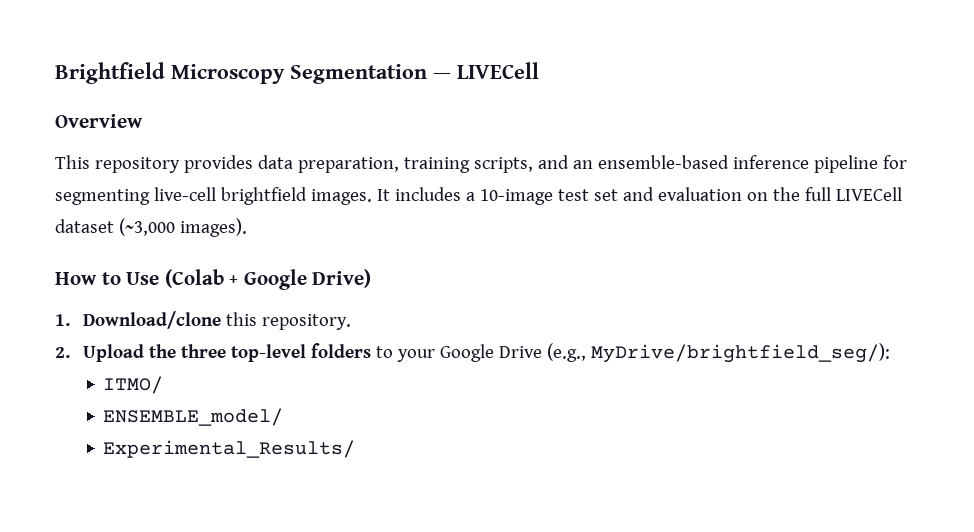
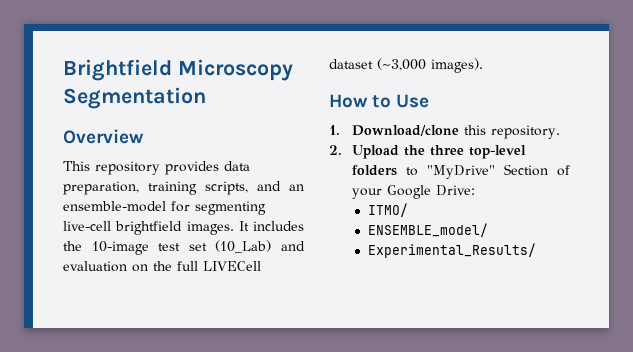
- Brightfield Microscopy Segmentation — LIVECell
+ Brightfield Microscopy Segmentation
- This repository provides data preparation, training scripts, and an ensemble-based inference pipeline for segmenting live-cell brightfield images.
+ This repository provides data preparation, training scripts, and an ensemble-model for segmenting live-cell brightfield images.
- It includes a 10-image test set and evaluation on the full LIVECell dataset (~3,000 images).
+ It includes the 10-image test set (10_Lab) and evaluation on the full LIVECell dataset (~3,000 images).
- How to Use (Colab + Google Drive)
+ How to Use
- 2. Upload the three top-level folders to your Google Drive (e.g., MyDrive/brightfield_seg/):
+ 2. Upload the three top-level folders to "MyDrive" Section of your Google Drive:

